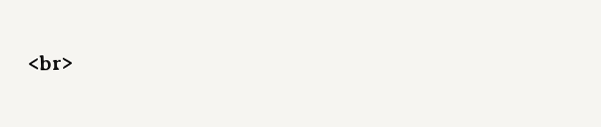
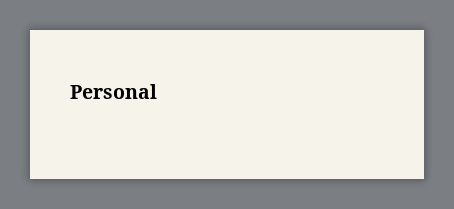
- <br>
+ Personal

